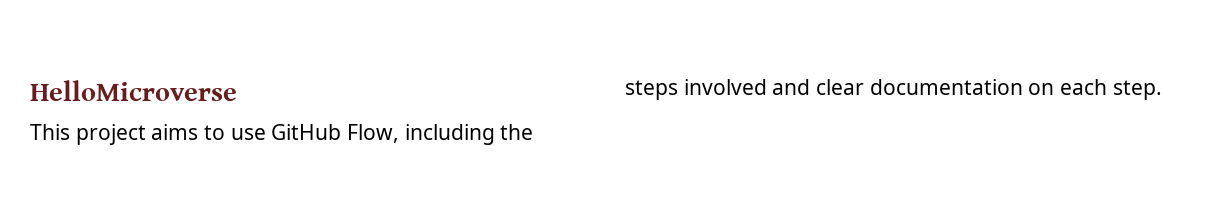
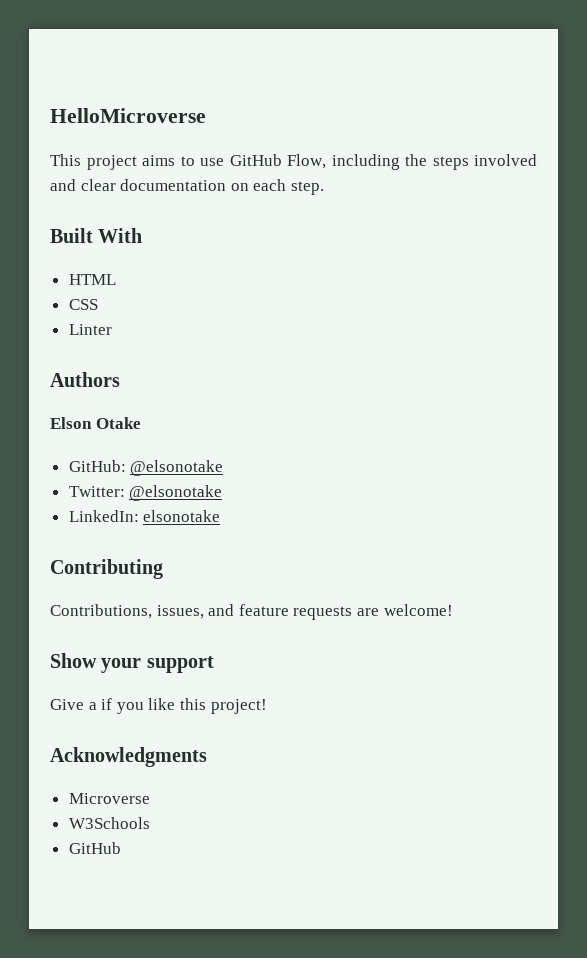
+ Built With
+ HTML
+ CSS
+ Linter
+ Authors
+ Elson Otake
+ GitHub: @elsonotake
+ Twitter: @elsonotake
+ LinkedIn: elsonotake
+ Contributing
+ Contributions, issues, and feature requests are welcome!
+ Show your support
+ Give a if you like this project!
+ Acknowledgments
+ Microverse
+ W3Schools
+ GitHub

